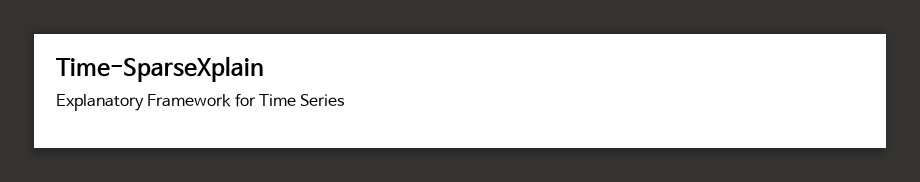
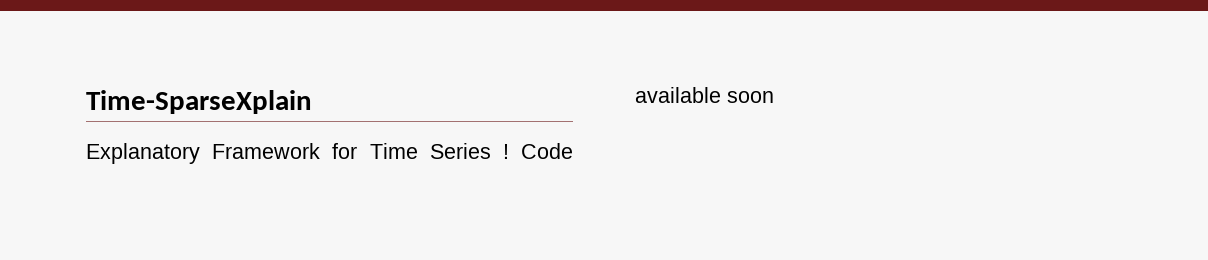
- Explanatory Framework for Time Series
+ Explanatory Framework for Time Series ! Code available soon

